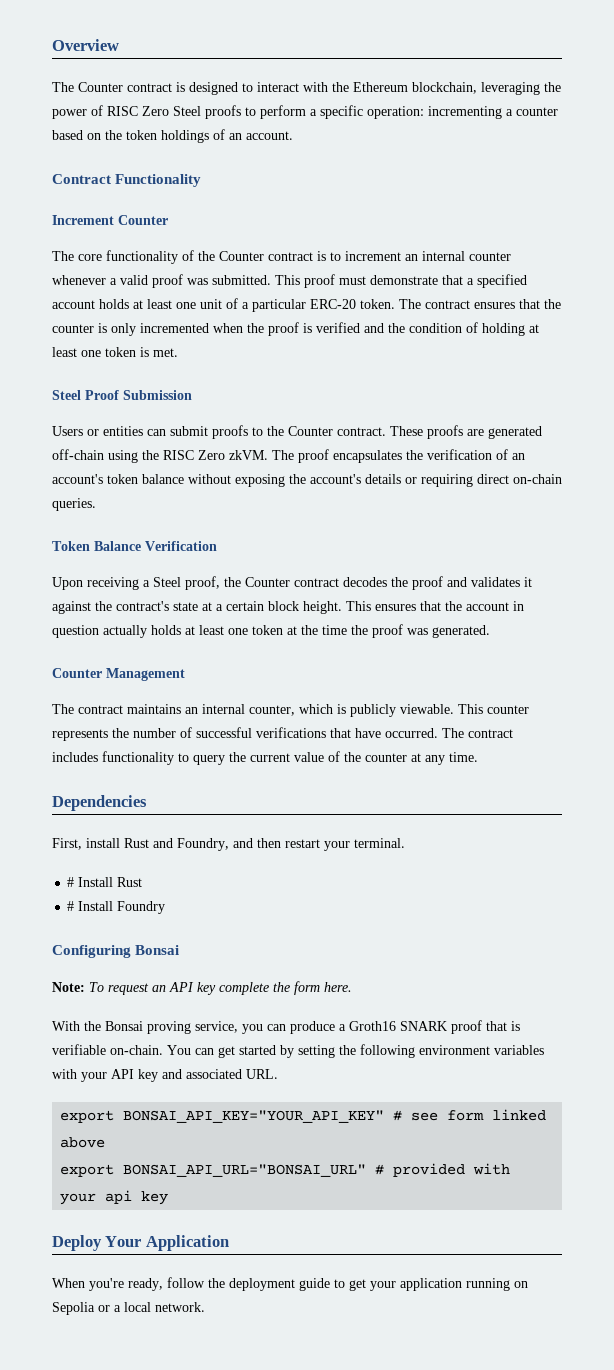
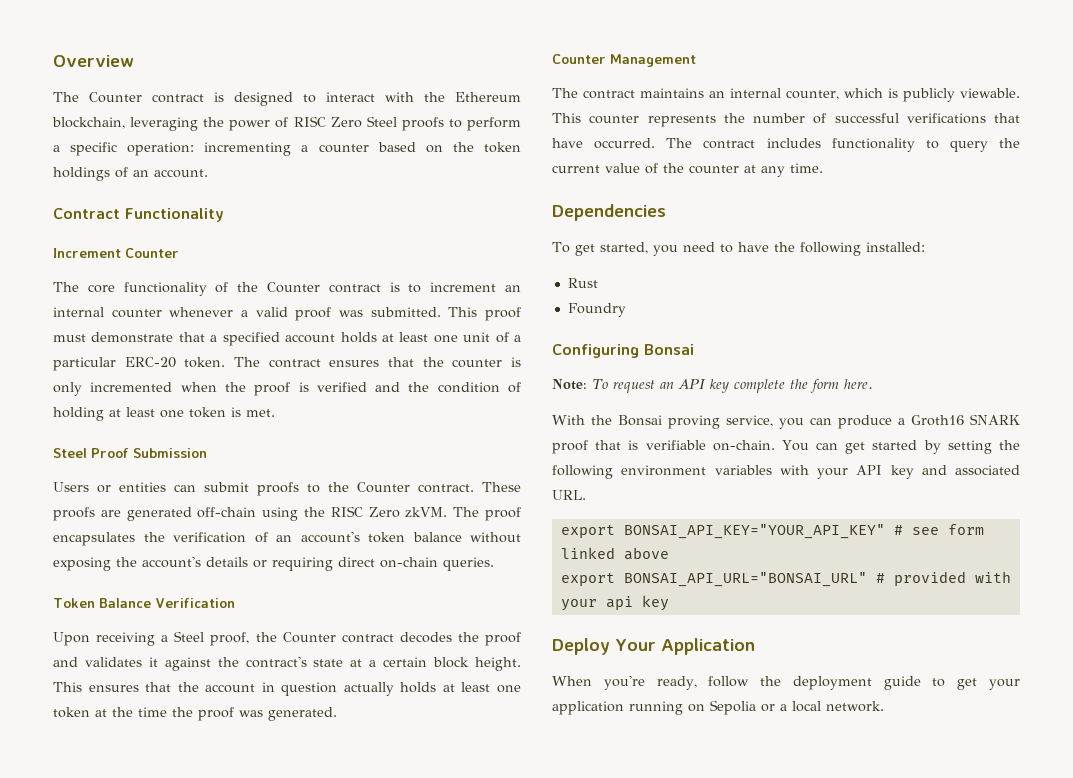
- First, install Rust and Foundry, and then restart your terminal.
- # Install Rust
+ To get started, you need to have the following installed:
+ Rust
- # Install Foundry
+ Foundry

